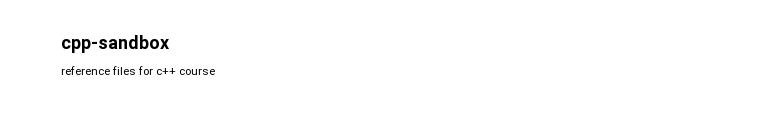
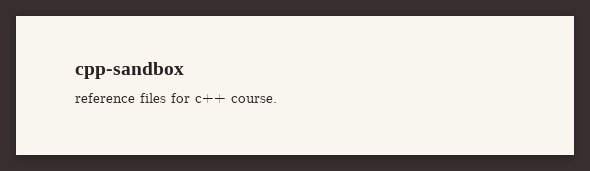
- reference files for c++ course
+ reference files for c++ course.

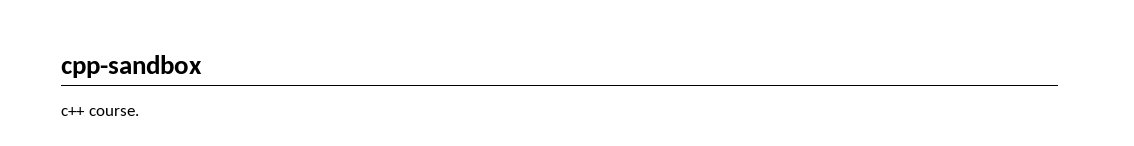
- reference files for c++ course.
+ c++ course.

